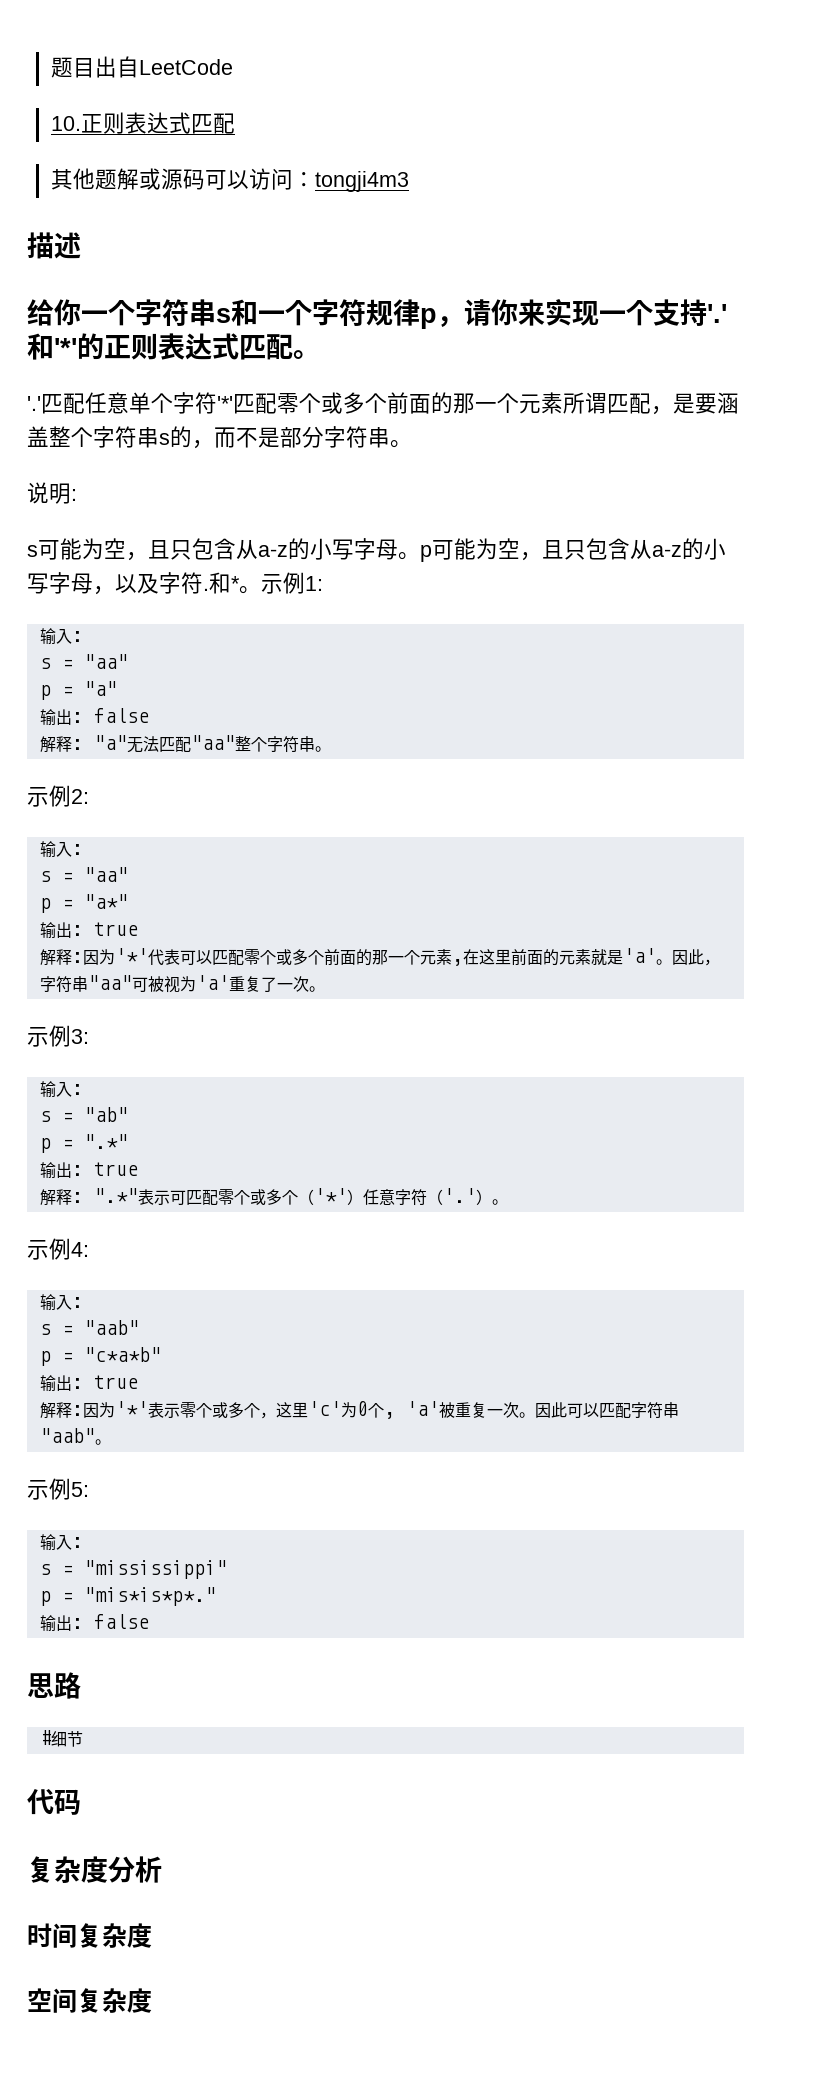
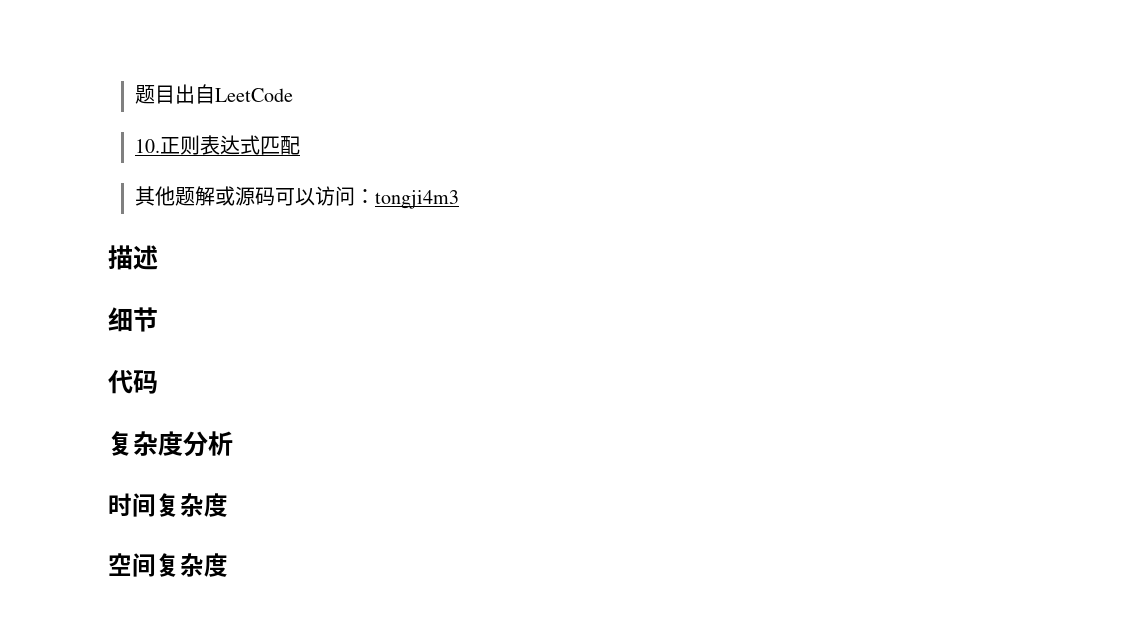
- 给你一个字符串s和一个字符规律p，请你来实现一个支持'.'和'*'的正则表达式匹配。
- '.'匹配任意单个字符'*'匹配零个或多个前面的那一个元素所谓匹配，是要涵盖整个字符串s的，而不是部分字符串。
- 说明:
- s可能为空，且只包含从a-z的小写字母。p可能为空，且只包含从a-z的小写字母，以及字符.和*。示例1:
- 输入:
- s = "aa"
- p = "a"
- 输出: false
- 解释: "a"无法匹配"aa"整个字符串。
- 示例2:
- 输入:
- s = "aa"
- p = "a*"
- 输出: true
- 解释:因为'*'代表可以匹配零个或多个前面的那一个元素,在这里前面的元素就是'a'。因此，字符串"aa"可被视为'a'重复了一次。
- 示例3:
- 输入:
- s = "ab"
- p = ".*"
- 输出: true
- 解释: ".*"表示可匹配零个或多个（'*'）任意字符（'.'）。
- 示例4:
- 输入:
- s = "aab"
- p = "c*a*b"
- 输出: true
- 解释:因为'*'表示零个或多个，这里'c'为0个, 'a'被重复一次。因此可以匹配字符串"aab"。
- 示例5:
- 输入:
- s = "mississippi"
- p = "mis*is*p*."
- 输出: false
- 思路
- #细节
+ 细节

